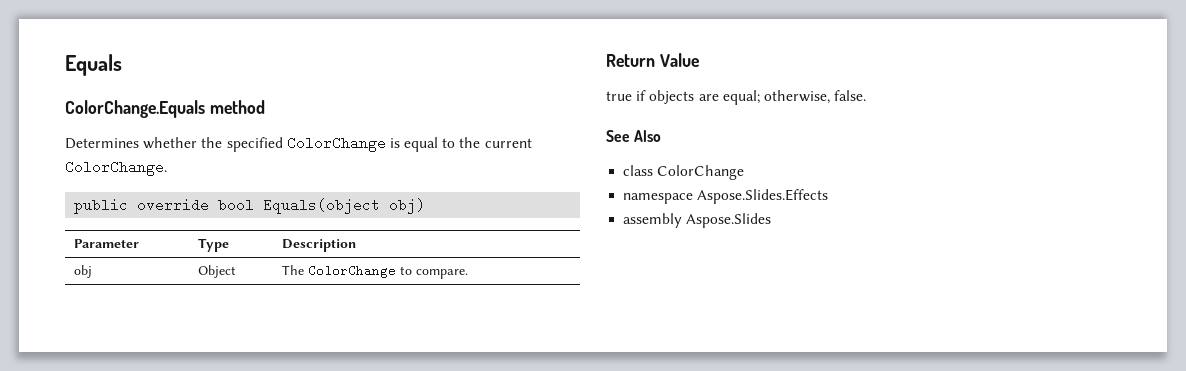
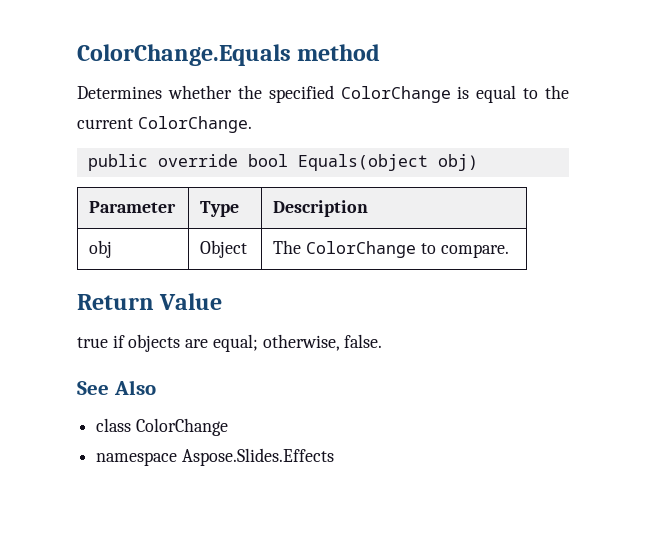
- Equals
- assembly Aspose.Slides

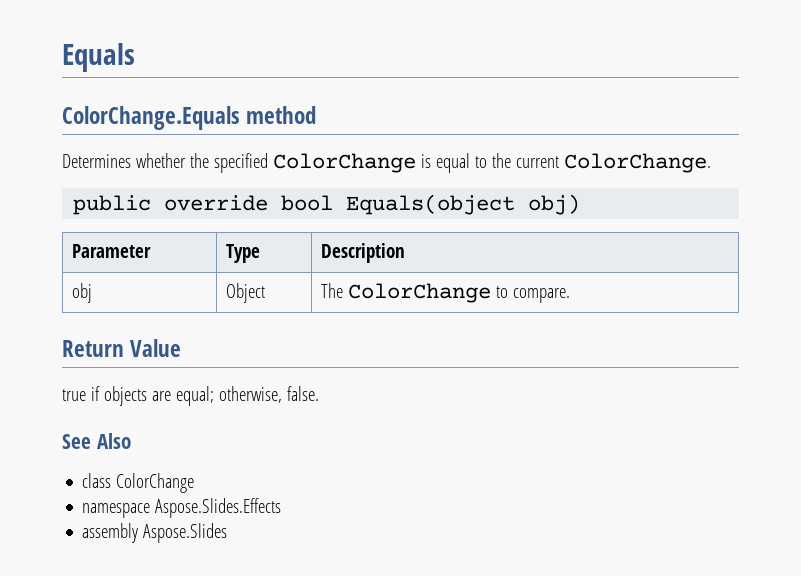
+ Equals
+ assembly Aspose.Slides

